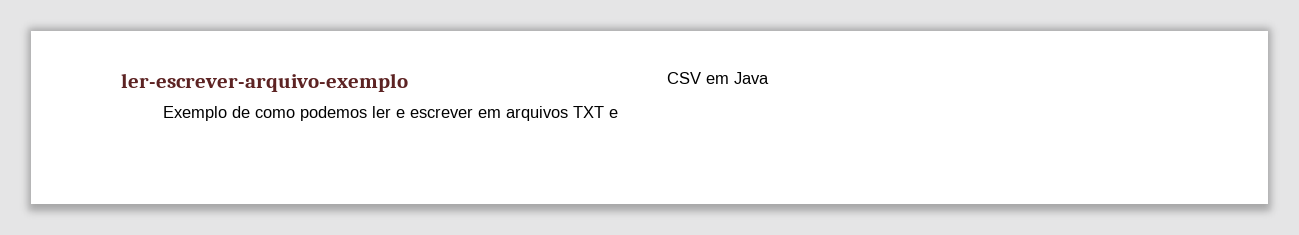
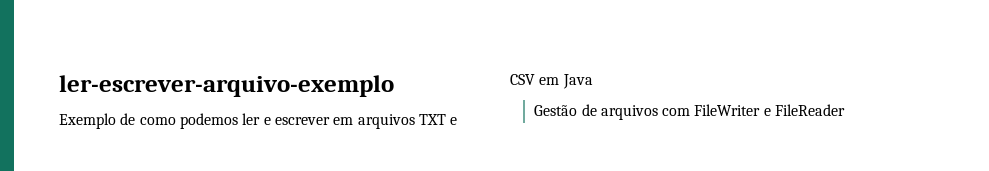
+ Gestão de arquivos com FileWriter e FileReader

